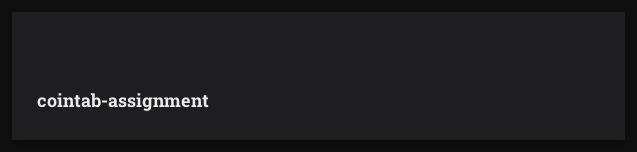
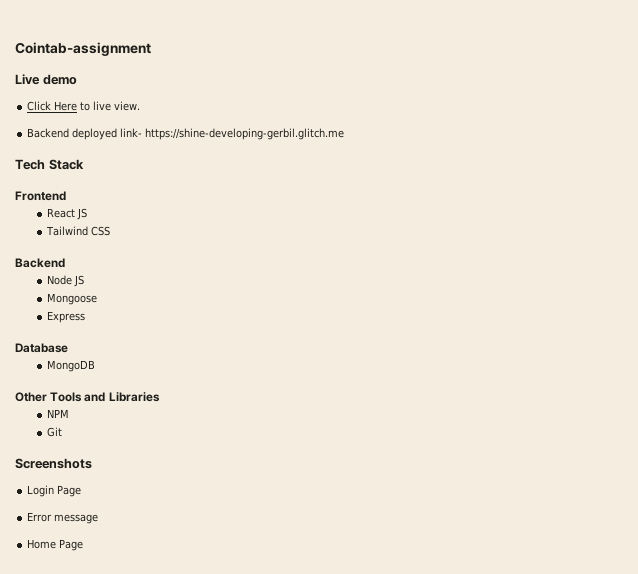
- cointab-assignment
+ Cointab-assignment
+ Live demo
+ Click Here to live view.
+ Backend deployed link- https://shine-developing-gerbil.glitch.me
+ Tech Stack
+ Frontend
+ React JS
+ Tailwind CSS
+ Backend
+ Node JS
+ Mongoose
+ Express
+ Database
+ MongoDB
+ Other Tools and Libraries
+ NPM
+ Git
+ Screenshots
+ Login Page
+ Error message
+ Home Page

